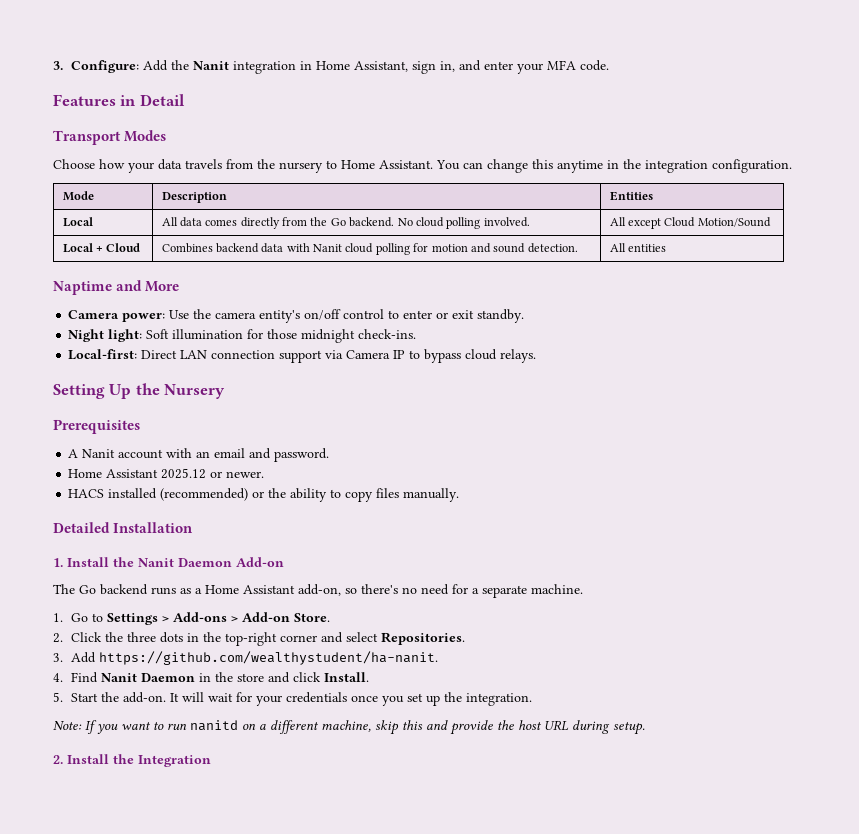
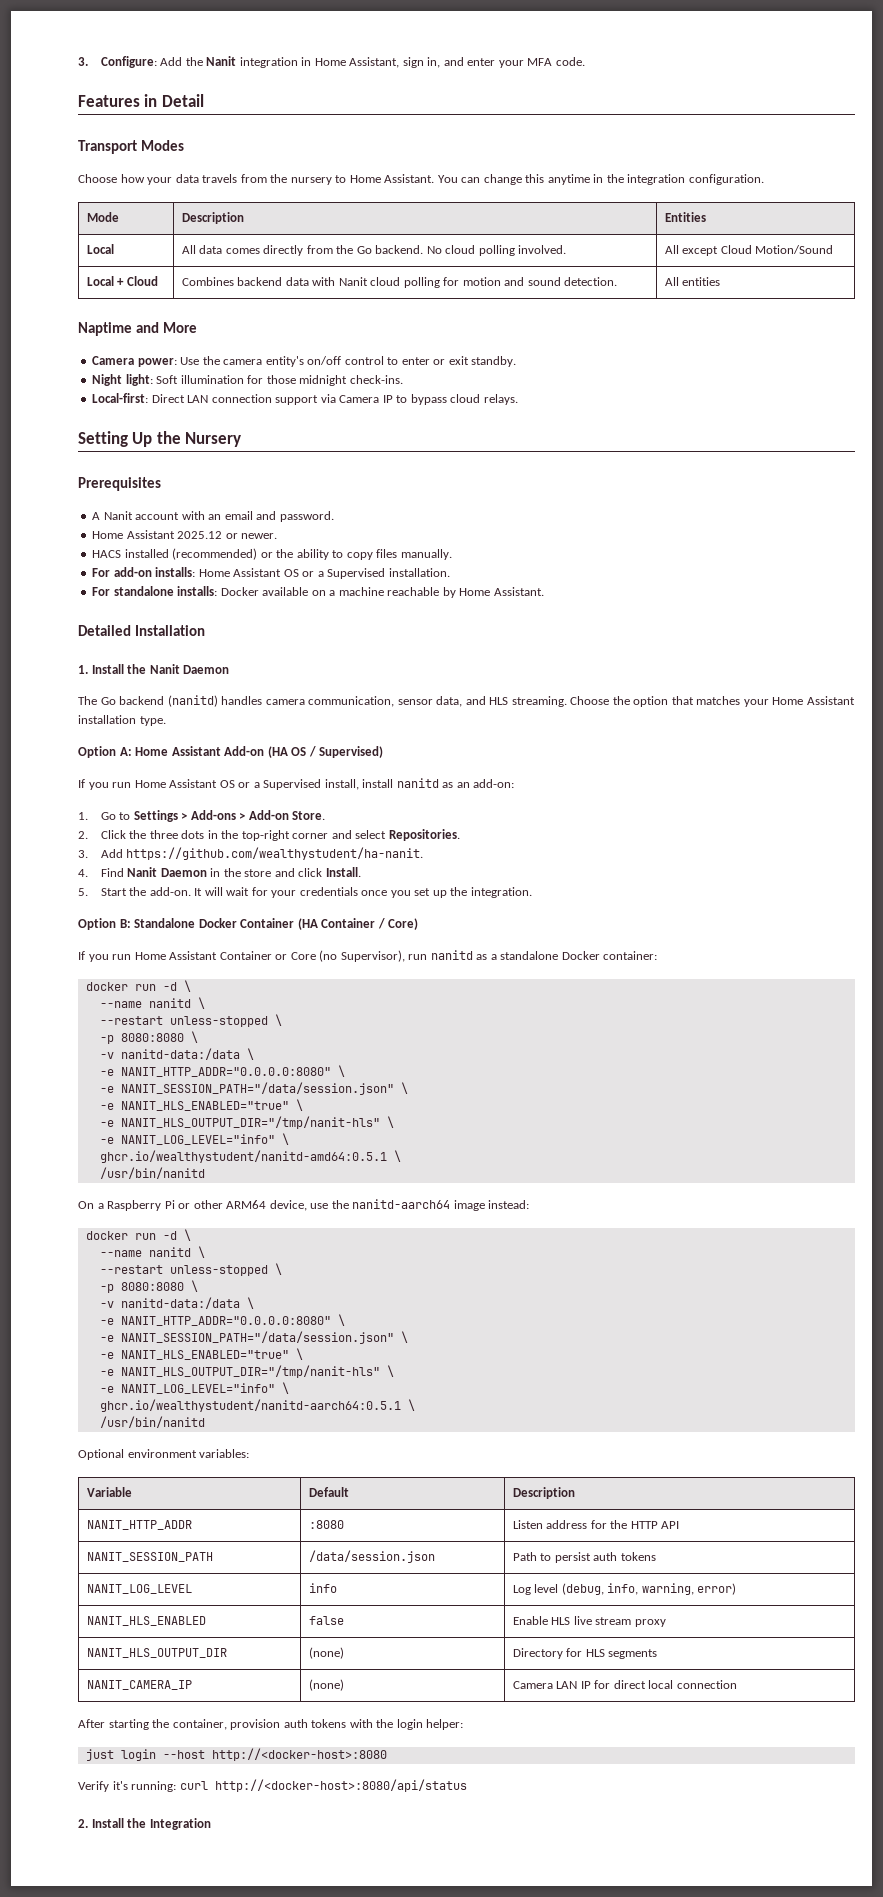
+ For add-on installs: Home Assistant OS or a Supervised installation.
+ For standalone installs: Docker available on a machine reachable by Home Assistant.
- 1. Install the Nanit Daemon Add-on
+ 1. Install the Nanit Daemon
- The Go backend runs as a Home Assistant add-on, so there's no need for a separate machine.
+ The Go backend (nanitd) handles camera communication, sensor data, and HLS streaming. Choose the option that matches your Home Assistant installation type.
+ Option A: Home Assistant Add-on (HA OS / Supervised)
+ If you run Home Assistant OS or a Supervised install, install nanitd as an add-on:
- Note: If you want to run nanitd on a different machine, skip this and provide the host URL during setup.
+ Option B: Standalone Docker Container (HA Container / Core)
+ If you run Home Assistant Container or Core (no Supervisor), run nanitd as a standalone Docker container:
+ docker run -d \
+ --name nanitd \
+ --restart unless-stopped \
+ -p 8080:8080 \
+ -v nanitd-data:/data \
+ -e NANIT_HTTP_ADDR="0.0.0.0:8080" \
+ -e NANIT_SESSION_PATH="/data/session.json" \
+ -e NANIT_HLS_ENABLED="true" \
+ -e NANIT_HLS_OUTPUT_DIR="/tmp/nanit-hls" \
+ -e NANIT_LOG_LEVEL="info" \
+ ghcr.io/wealthystudent/nanitd-amd64:0.5.1 \
+ /usr/bin/nanitd
+ On a Raspberry Pi or other ARM64 device, use the nanitd-aarch64 image instead:
+ docker run -d \
+ --name nanitd \
+ --restart unless-stopped \
+ -p 8080:8080 \
+ -v nanitd-data:/data \
+ -e NANIT_HTTP_ADDR="0.0.0.0:8080" \
+ -e NANIT_SESSION_PATH="/data/session.json" \
+ -e NANIT_HLS_ENABLED="true" \
+ -e NANIT_HLS_OUTPUT_DIR="/tmp/nanit-hls" \
+ -e NANIT_LOG_LEVEL="info" \
+ ghcr.io/wealthystudent/nanitd-aarch64:0.5.1 \
+ /usr/bin/nanitd
+ Optional environment variables:
+ Variable | Default | Description
+ NANIT_HTTP_ADDR | :8080 | Listen address for the HTTP API
+ NANIT_SESSION_PATH | /data/session.json | Path to persist auth tokens
+ NANIT_LOG_LEVEL | info | Log level (debug, info, warning, error)
+ NANIT_HLS_ENABLED | false | Enable HLS live stream proxy
+ NANIT_HLS_OUTPUT_DIR | (none) | Directory for HLS segments
+ NANIT_CAMERA_IP | (none) | Camera LAN IP for direct local connection
+ After starting the container, provision auth tokens with the login helper:
+ just login --host http://<docker-host>:8080
+ Verify it's running: curl http://<docker-host>:8080/api/status

